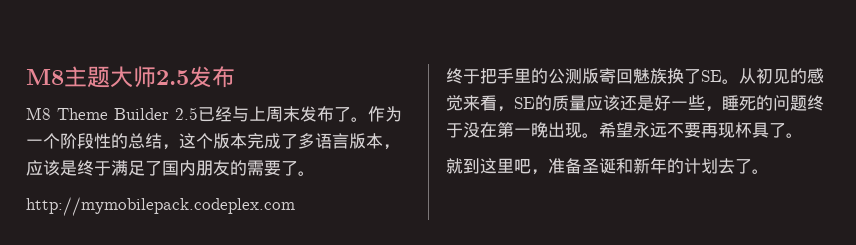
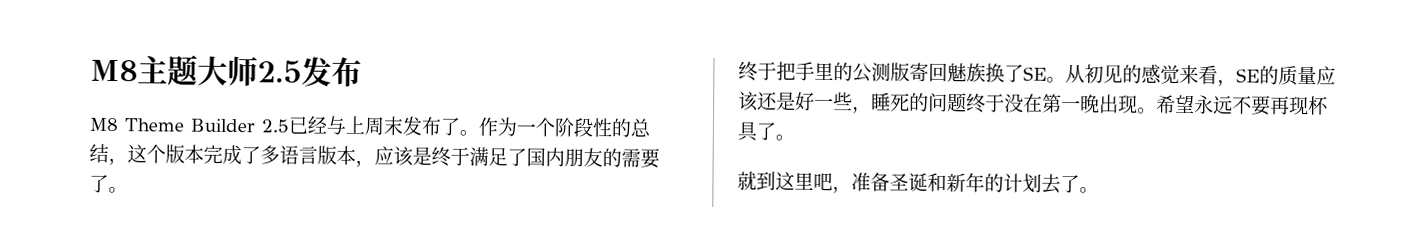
- http://mymobilepack.codeplex.com

